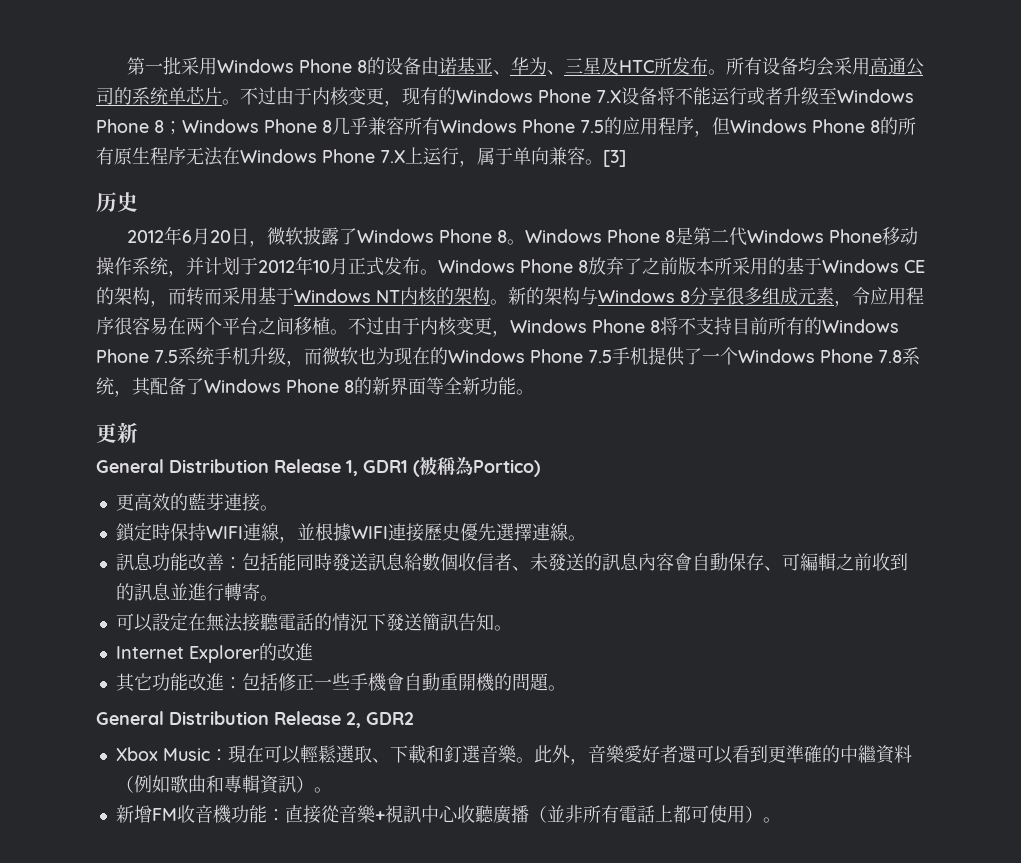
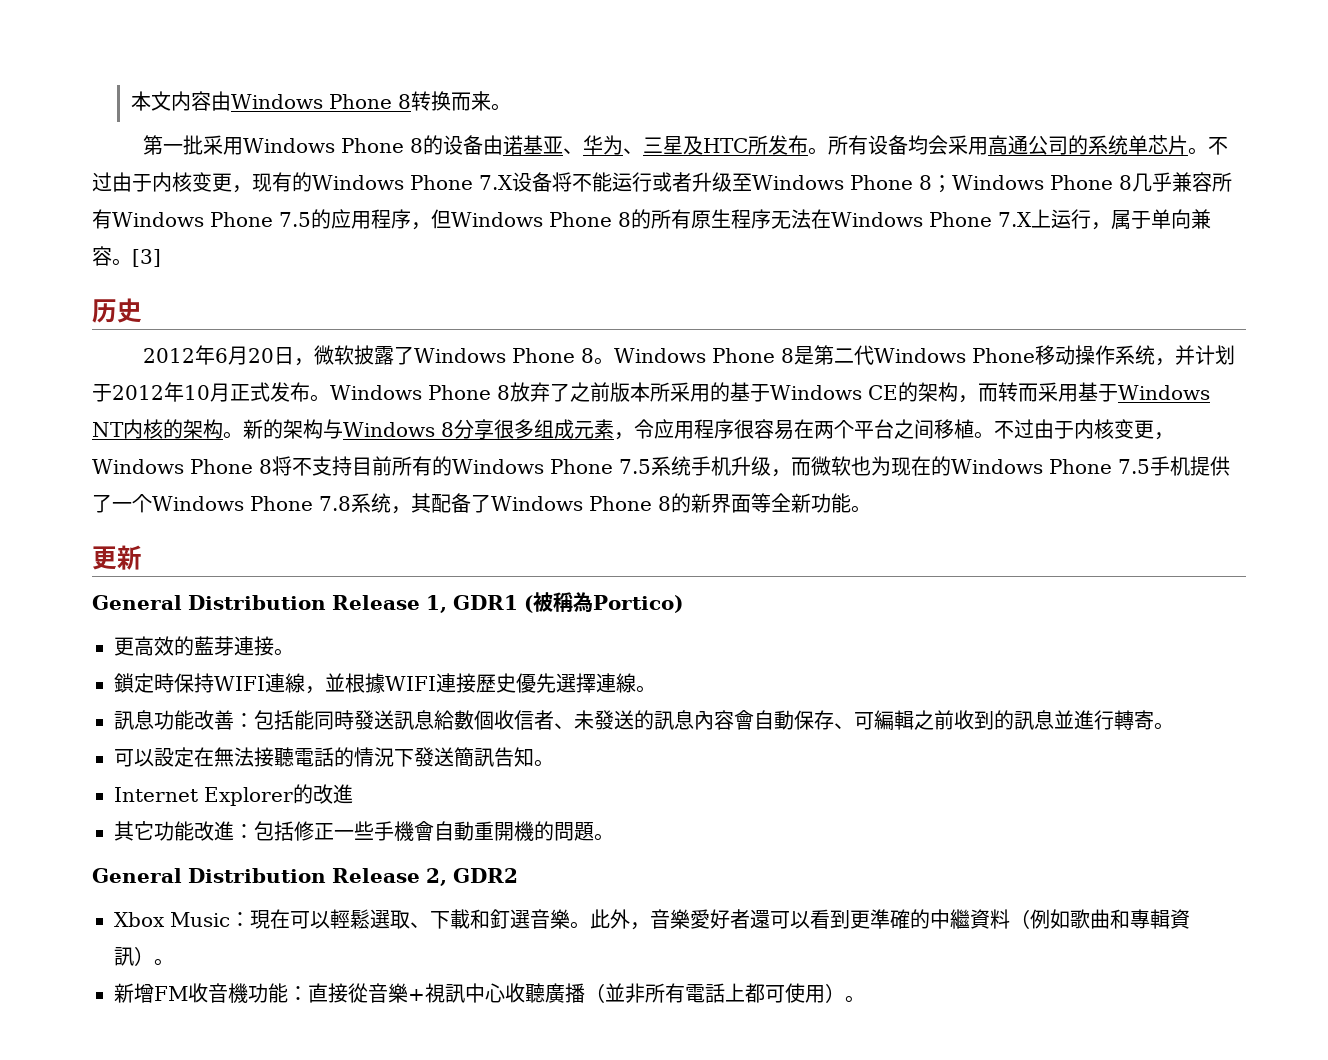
+ 本文内容由Windows Phone 8转换而来。

